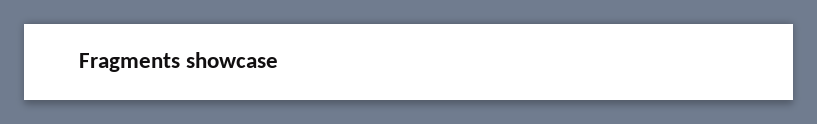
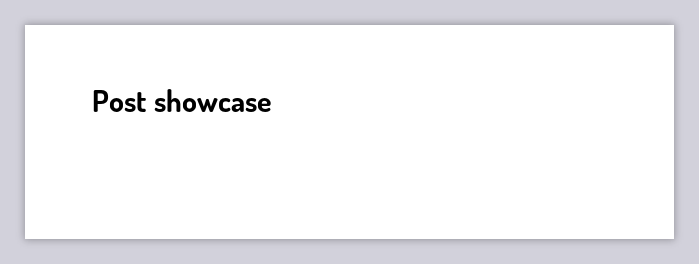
- Fragments showcase
+ Post showcase

